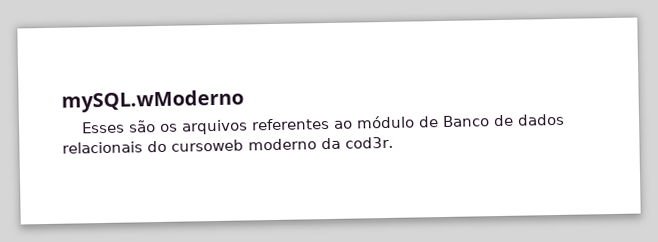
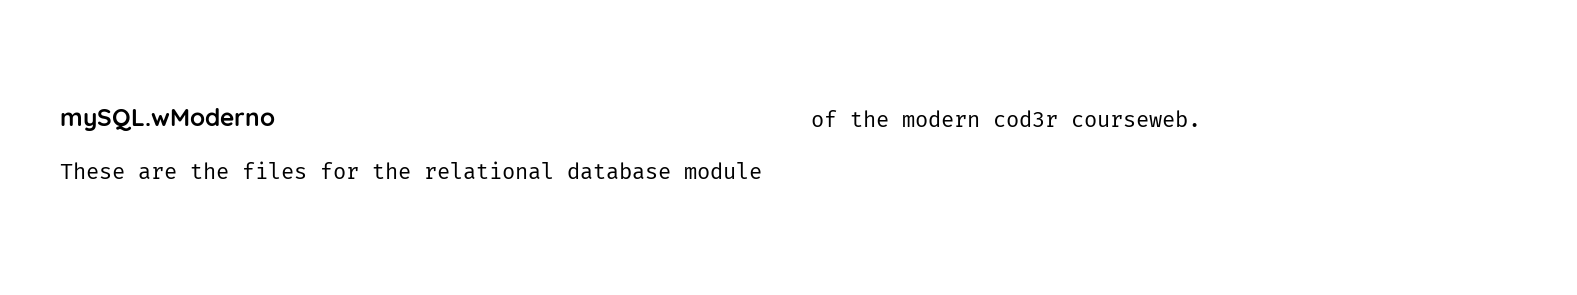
- Esses são os arquivos referentes ao módulo de Banco de dados relacionais do cursoweb moderno da cod3r.
+ These are the files for the relational database module of the modern cod3r courseweb.

